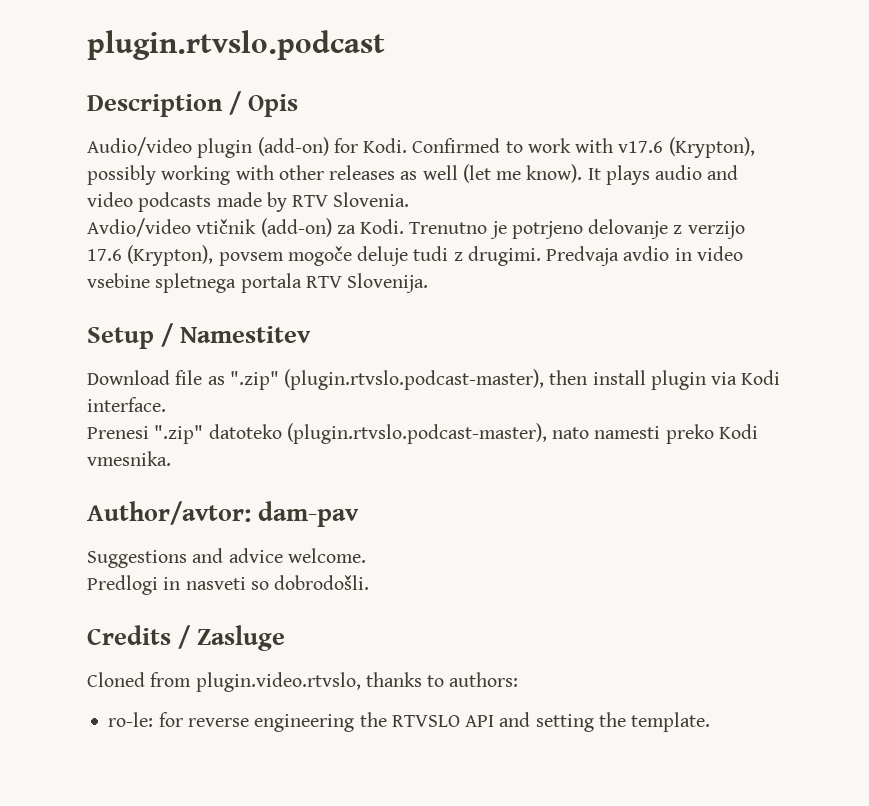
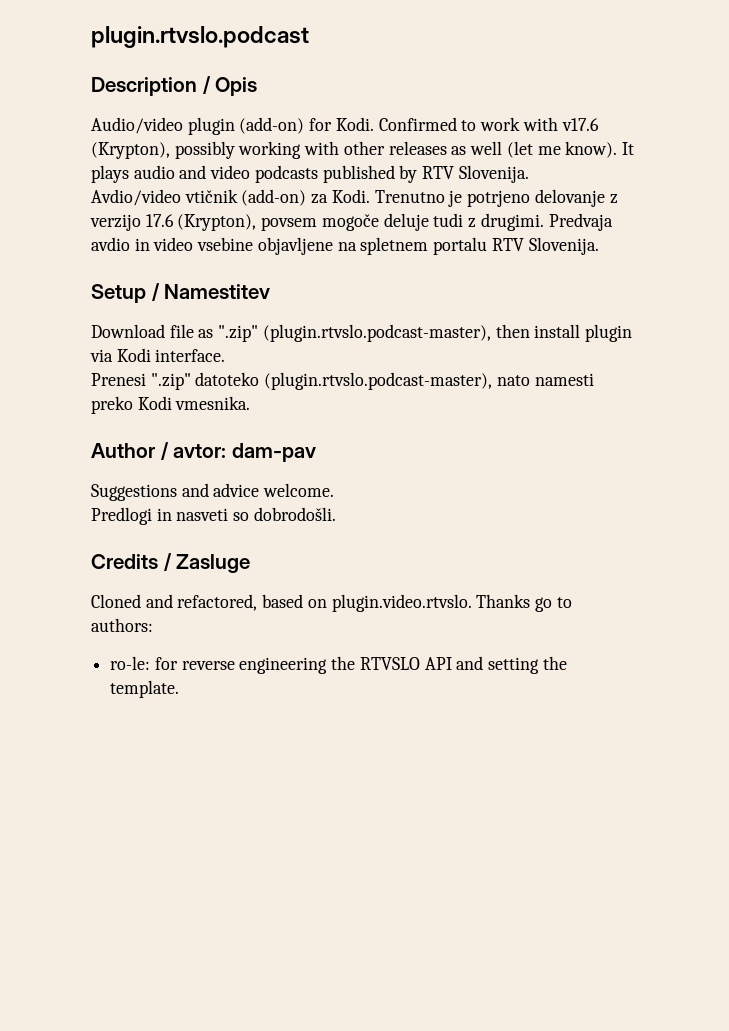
- It plays audio and video podcasts made by RTV Slovenia.
+ It plays audio and video podcasts published by RTV Slovenija.
- Predvaja avdio in video vsebine spletnega portala RTV Slovenija.
+ Predvaja avdio in video vsebine objavljene na spletnem portalu RTV Slovenija.
- Author/avtor: dam-pav
+ Author / avtor: dam-pav
- Cloned from plugin.video.rtvslo, thanks to authors:
+ Cloned and refactored, based on plugin.video.rtvslo. Thanks go to authors:

